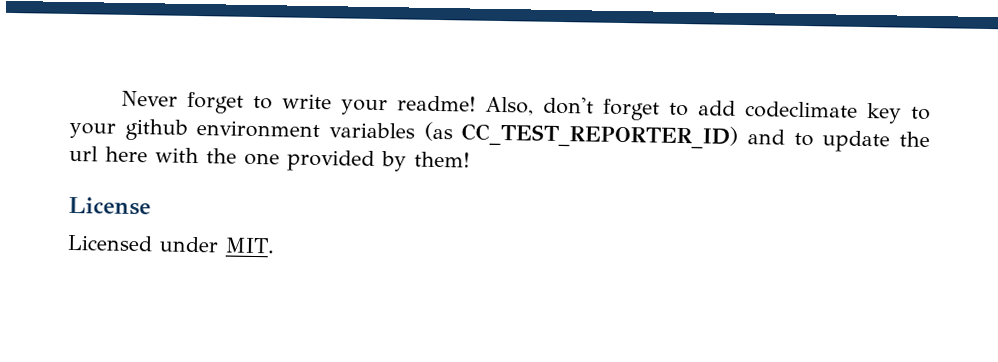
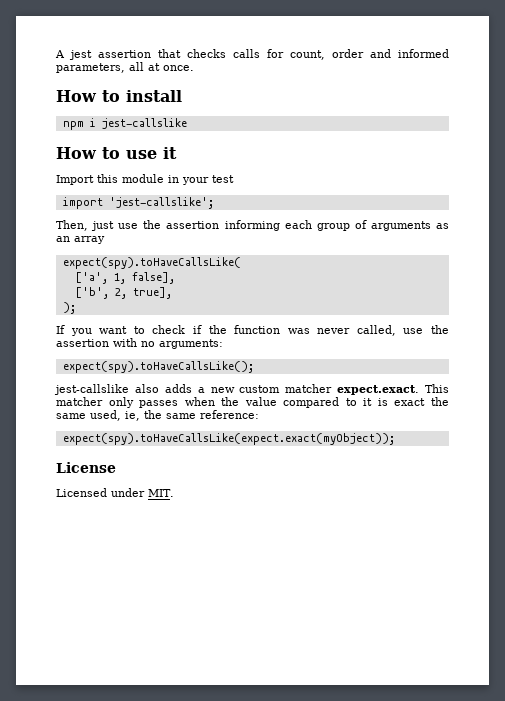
- Never forget to write your readme! Also, don't forget to add codeclimate key to your github environment variables (as CC_TEST_REPORTER_ID) and to update the url here with the one provided by them!
+ A jest assertion that checks calls for count, order and informed parameters, all at once.
+ How to install
+ npm i jest-callslike
+ How to use it
+ Import this module in your test
+ import 'jest-callslike';
+ Then, just use the assertion informing each group of arguments as an array
+ expect(spy).toHaveCallsLike(
+ ['a', 1, false],
+ ['b', 2, true],
+ );
+ If you want to check if the function was never called, use the assertion with no arguments:
+ expect(spy).toHaveCallsLike();
+ jest-callslike also adds a new custom matcher expect.exact. This matcher only passes when the value compared to it is exact the same used, ie, the same reference:
+ expect(spy).toHaveCallsLike(expect.exact(myObject));

